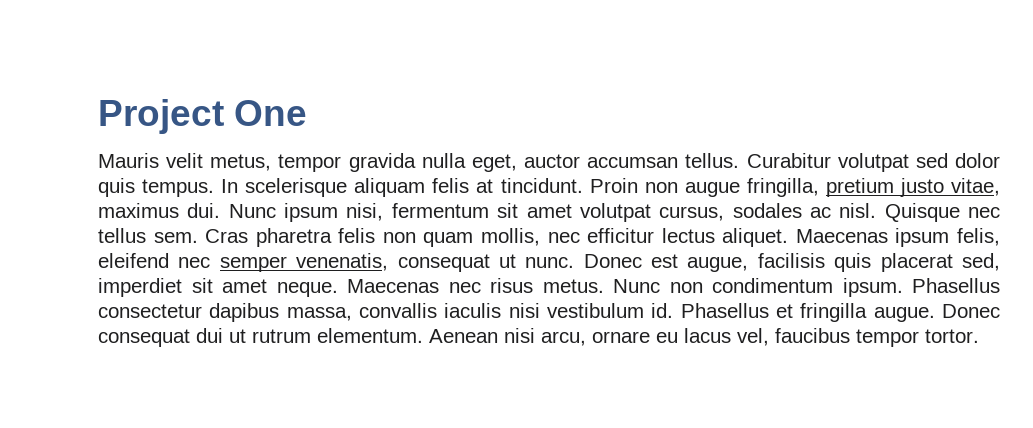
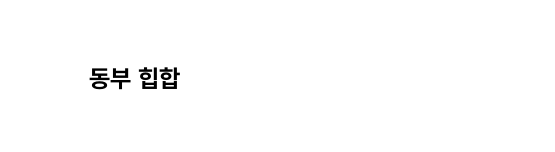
- Project One
- Mauris velit metus, tempor gravida nulla eget, auctor accumsan tellus. Curabitur volutpat sed dolor quis tempus. In scelerisque aliquam felis at tincidunt. Proin non augue fringilla, pretium justo vitae, maximus dui. Nunc ipsum nisi, fermentum sit amet volutpat cursus, sodales ac nisl. Quisque nec tellus sem. Cras pharetra felis non quam mollis, nec efficitur lectus aliquet. Maecenas ipsum felis, eleifend nec semper venenatis, consequat ut nunc. Donec est augue, facilisis quis placerat sed, imperdiet sit amet neque. Maecenas nec risus metus. Nunc non condimentum ipsum. Phasellus consectetur dapibus massa, convallis iaculis nisi vestibulum id. Phasellus et fringilla augue. Donec consequat dui ut rutrum elementum. Aenean nisi arcu, ornare eu lacus vel, faucibus tempor tortor.
+ 동부 힙합

